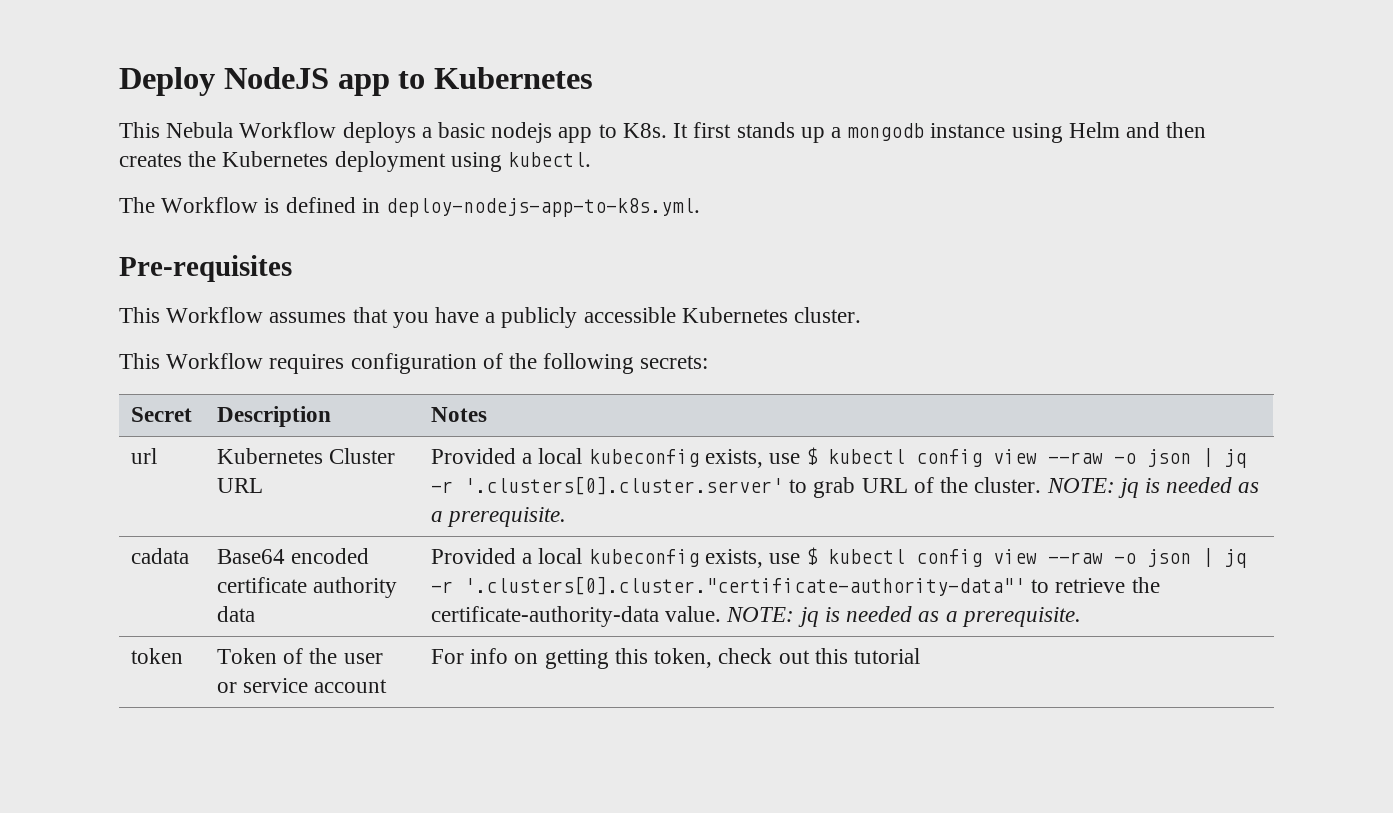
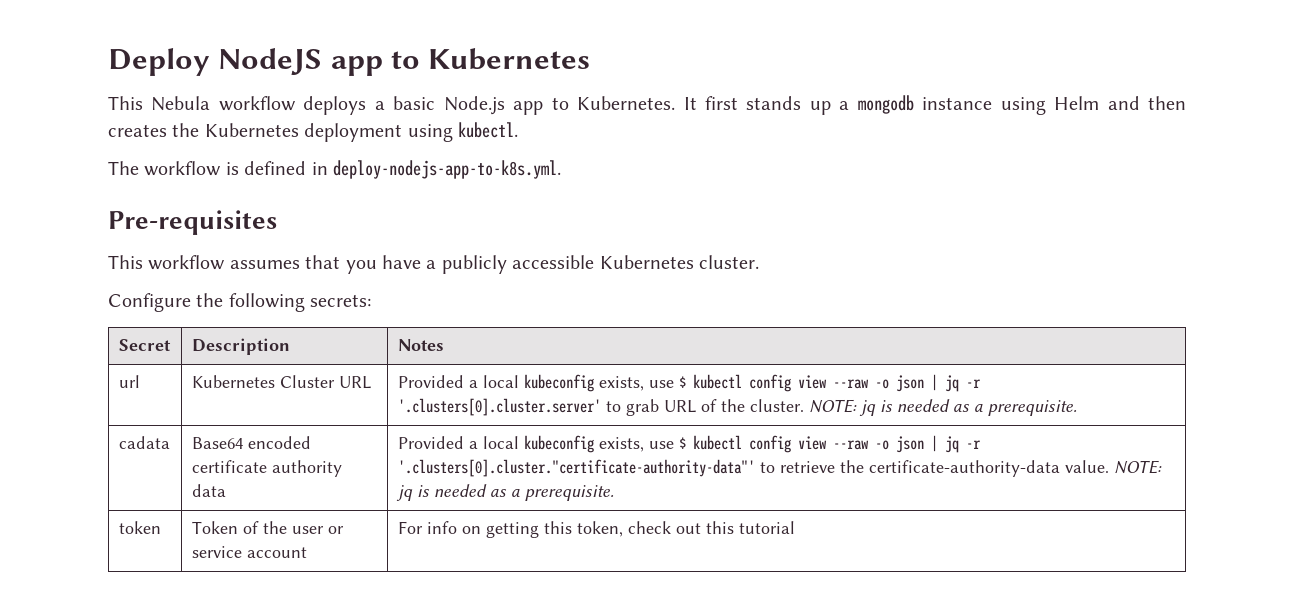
- This Nebula Workflow deploys a basic nodejs app to K8s. It first stands up a mongodb instance using Helm and then creates the Kubernetes deployment using kubectl.
+ This Nebula workflow deploys a basic Node.js app to Kubernetes. It first stands up a mongodb instance using Helm and then creates the Kubernetes deployment using kubectl.
- The Workflow is defined in deploy-nodejs-app-to-k8s.yml.
+ The workflow is defined in deploy-nodejs-app-to-k8s.yml.
- This Workflow assumes that you have a publicly accessible Kubernetes cluster.
+ This workflow assumes that you have a publicly accessible Kubernetes cluster.
- This Workflow requires configuration of the following secrets:
+ Configure the following secrets:

